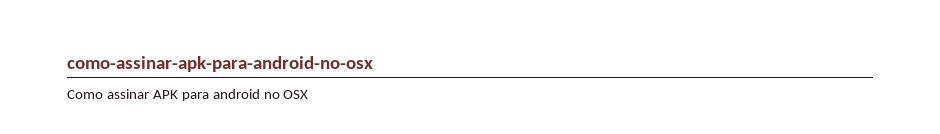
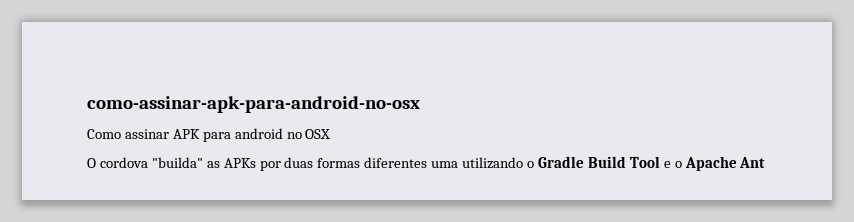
+ O cordova "builda" as APKs por duas formas diferentes uma utilizando o Gradle Build Tool e o Apache Ant

